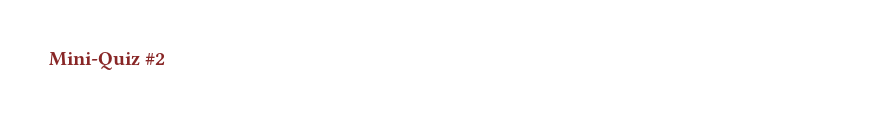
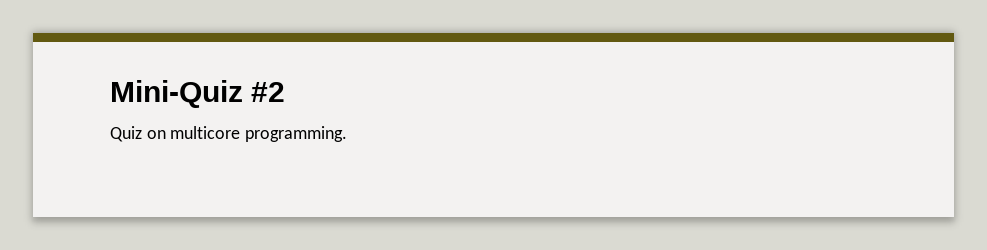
+ Quiz on multicore programming.

